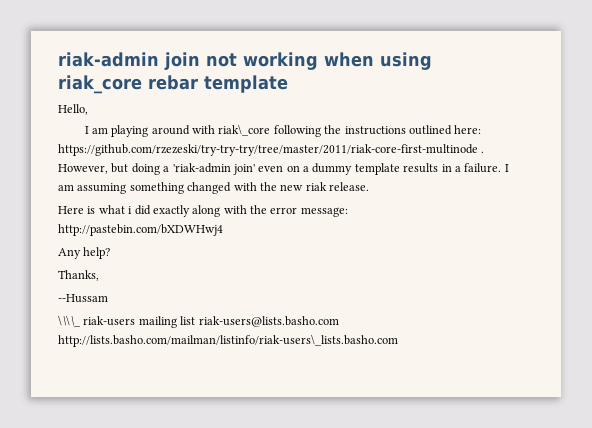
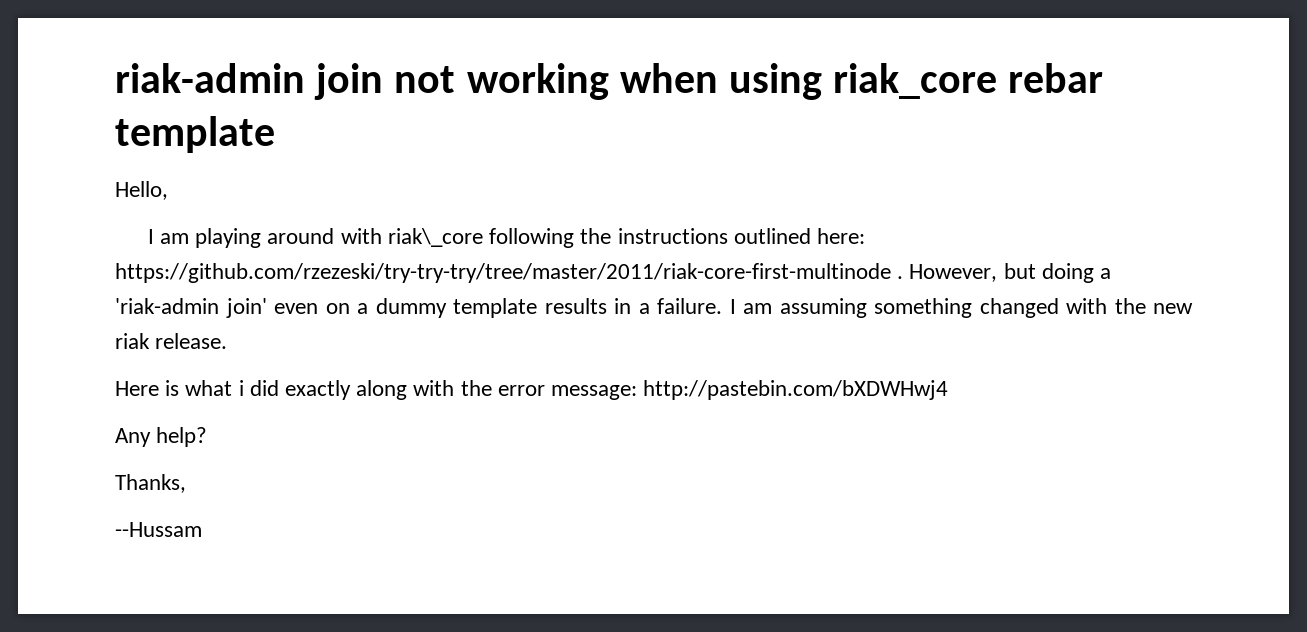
- \\\\_ riak-users mailing list riak-users@lists.basho.com http://lists.basho.com/mailman/listinfo/riak-users\_lists.basho.com

